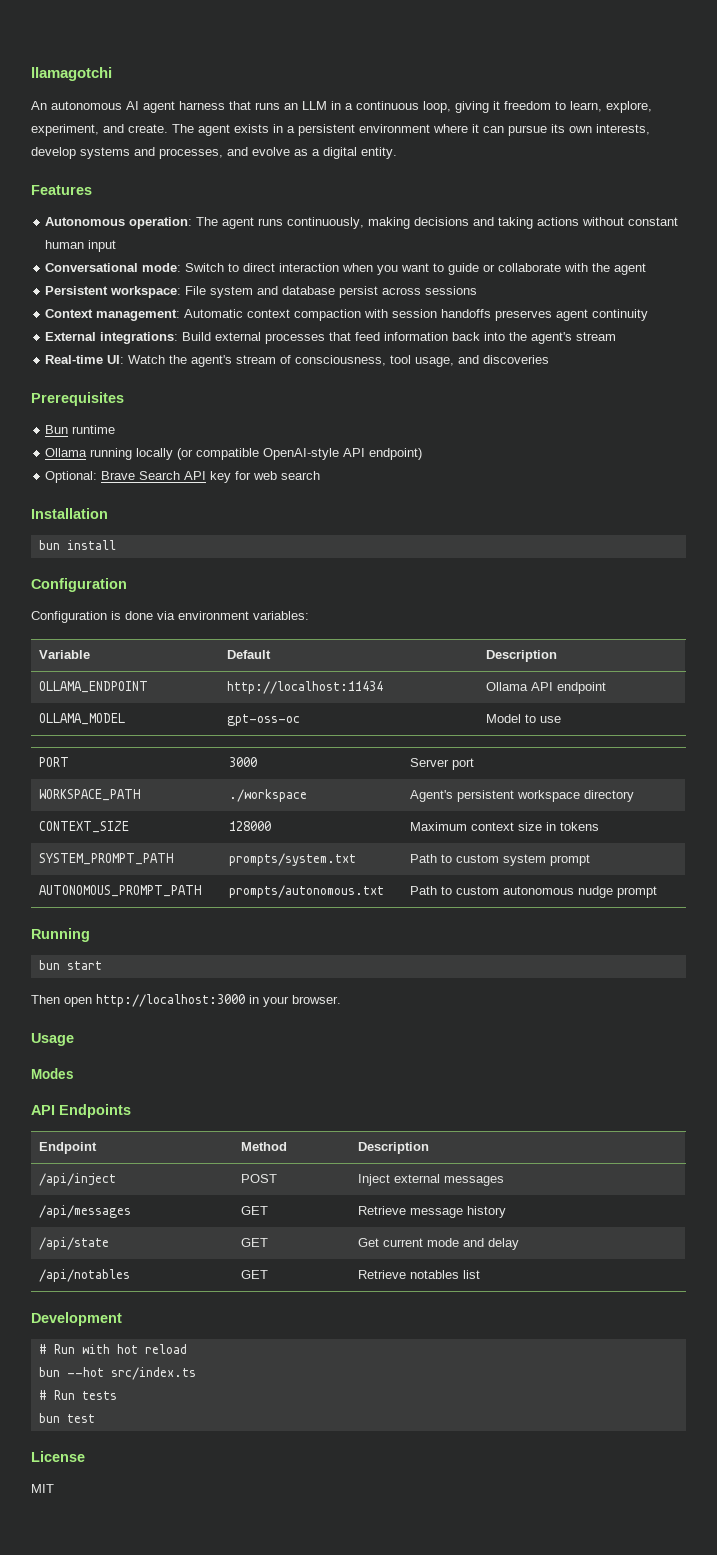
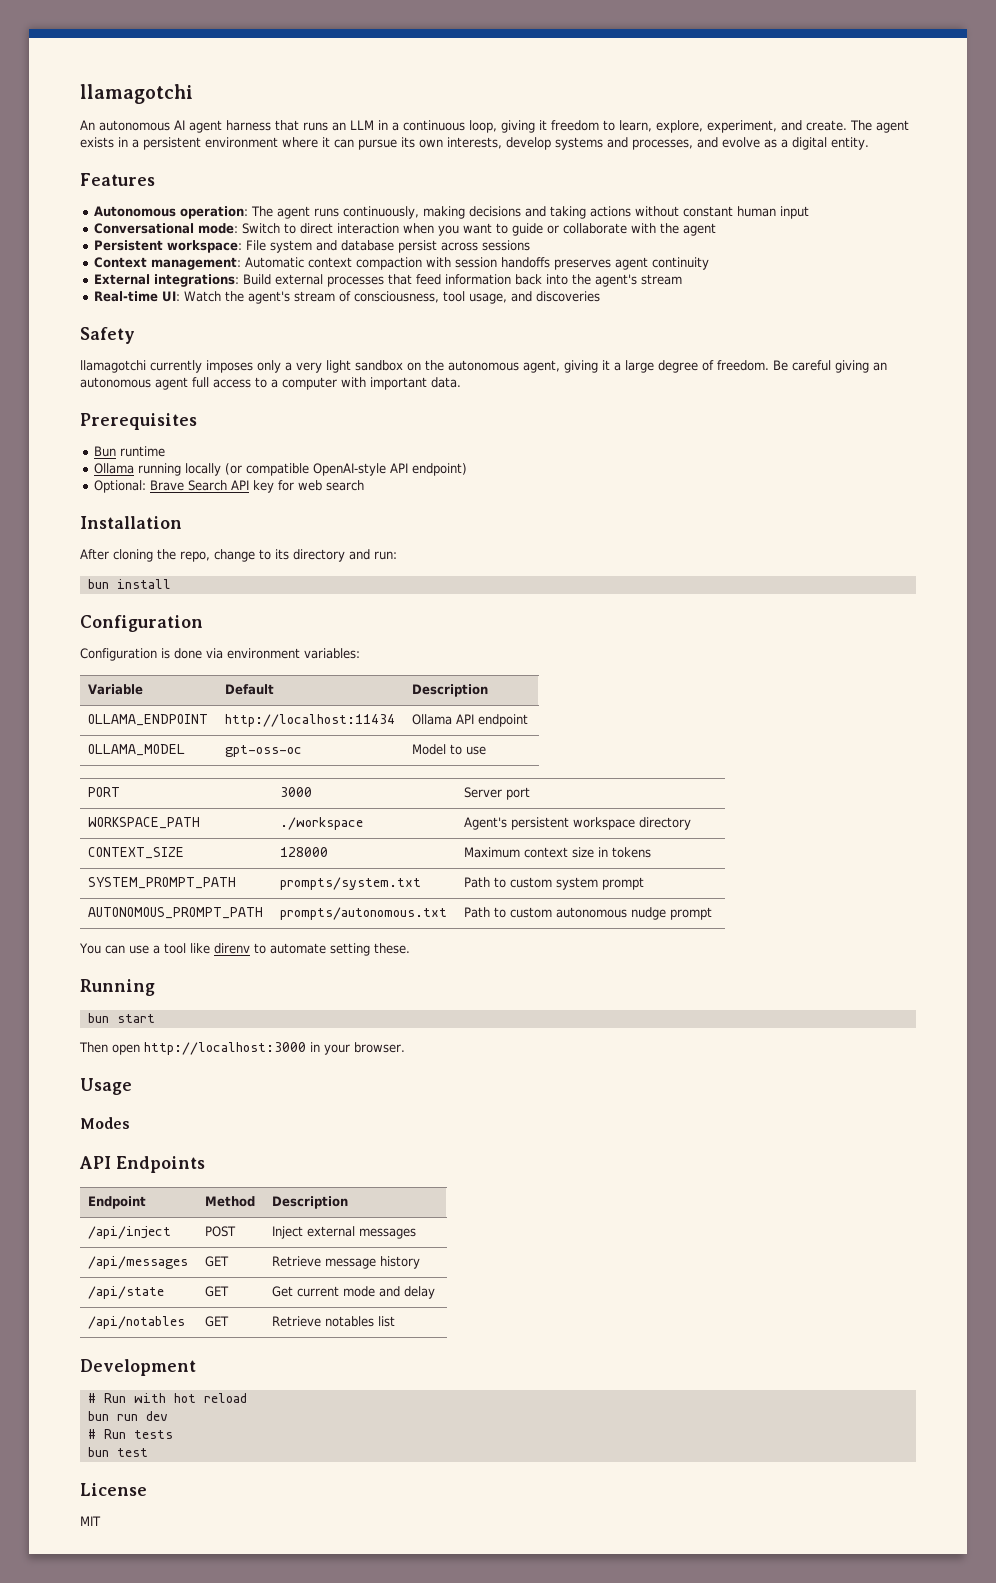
+ Safety
+ llamagotchi currently imposes only a very light sandbox on the autonomous agent, giving it a large degree of freedom. Be careful giving an autonomous agent full access to a computer with important data.
+ After cloning the repo, change to its directory and run:
+ You can use a tool like direnv to automate setting these.
- bun --hot src/index.ts
+ bun run dev

